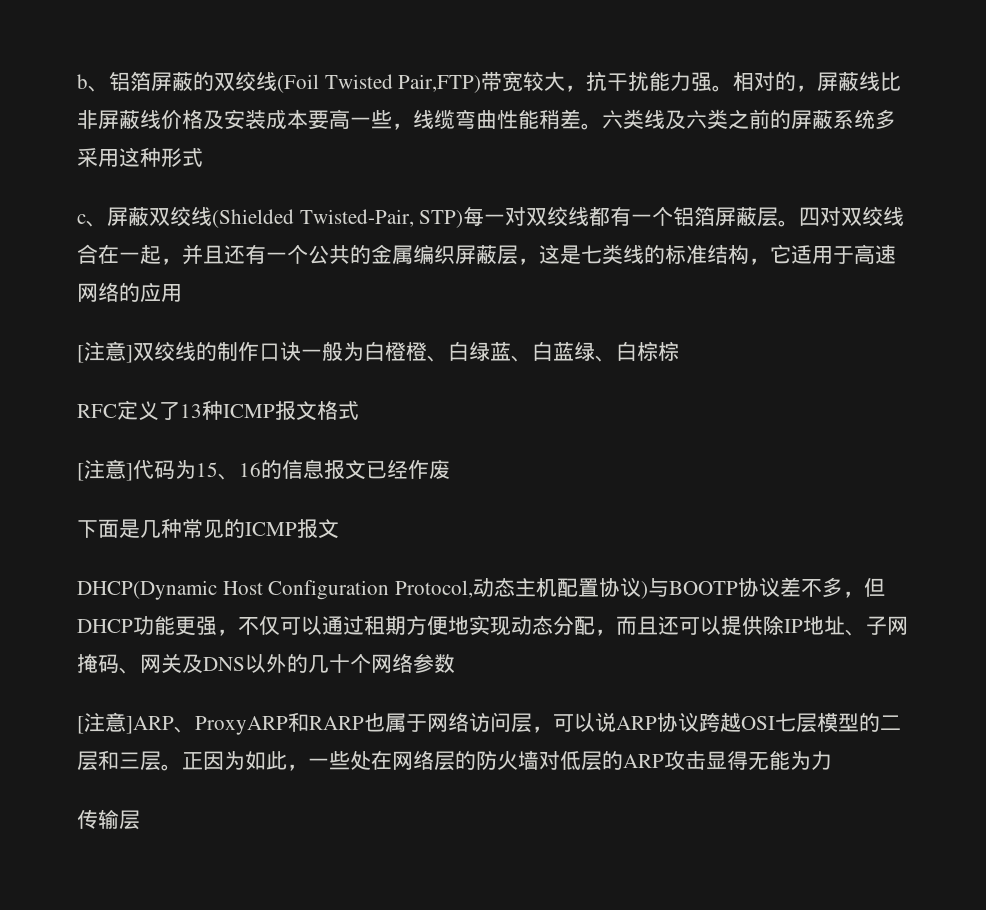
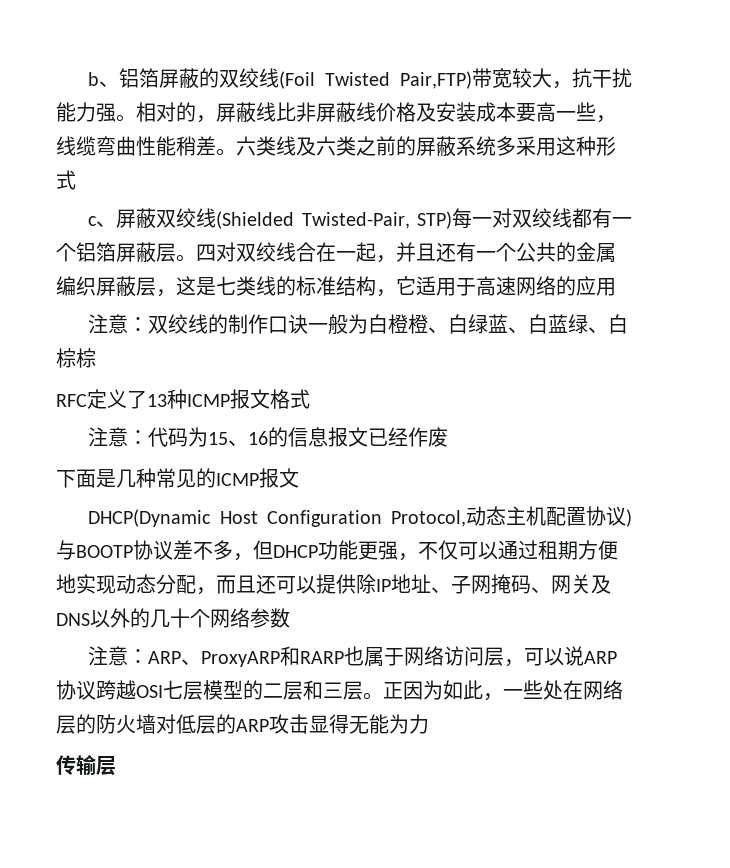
- [注意]双绞线的制作口诀一般为白橙橙、白绿蓝、白蓝绿、白棕棕
+ 注意：双绞线的制作口诀一般为白橙橙、白绿蓝、白蓝绿、白棕棕
- [注意]代码为15、16的信息报文已经作废
+ 注意：代码为15、16的信息报文已经作废
- [注意]ARP、ProxyARP和RARP也属于网络访问层，可以说ARP协议跨越OSI七层模型的二层和三层。
+ 注意：ARP、ProxyARP和RARP也属于网络访问层，可以说ARP协议跨越OSI七层模型的二层和三层。

